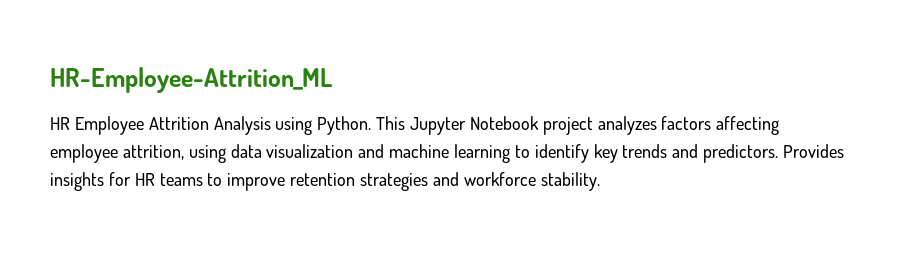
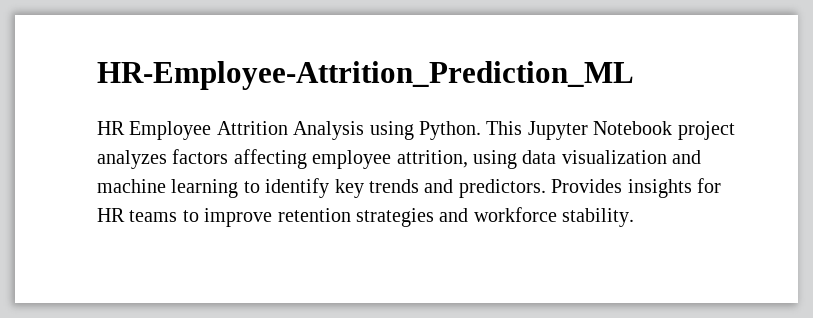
- HR-Employee-Attrition_ML
+ HR-Employee-Attrition_Prediction_ML

